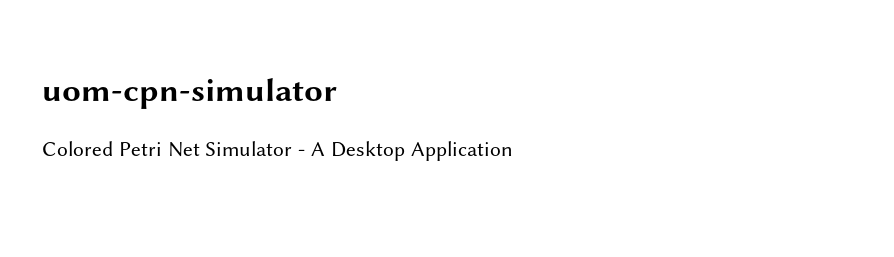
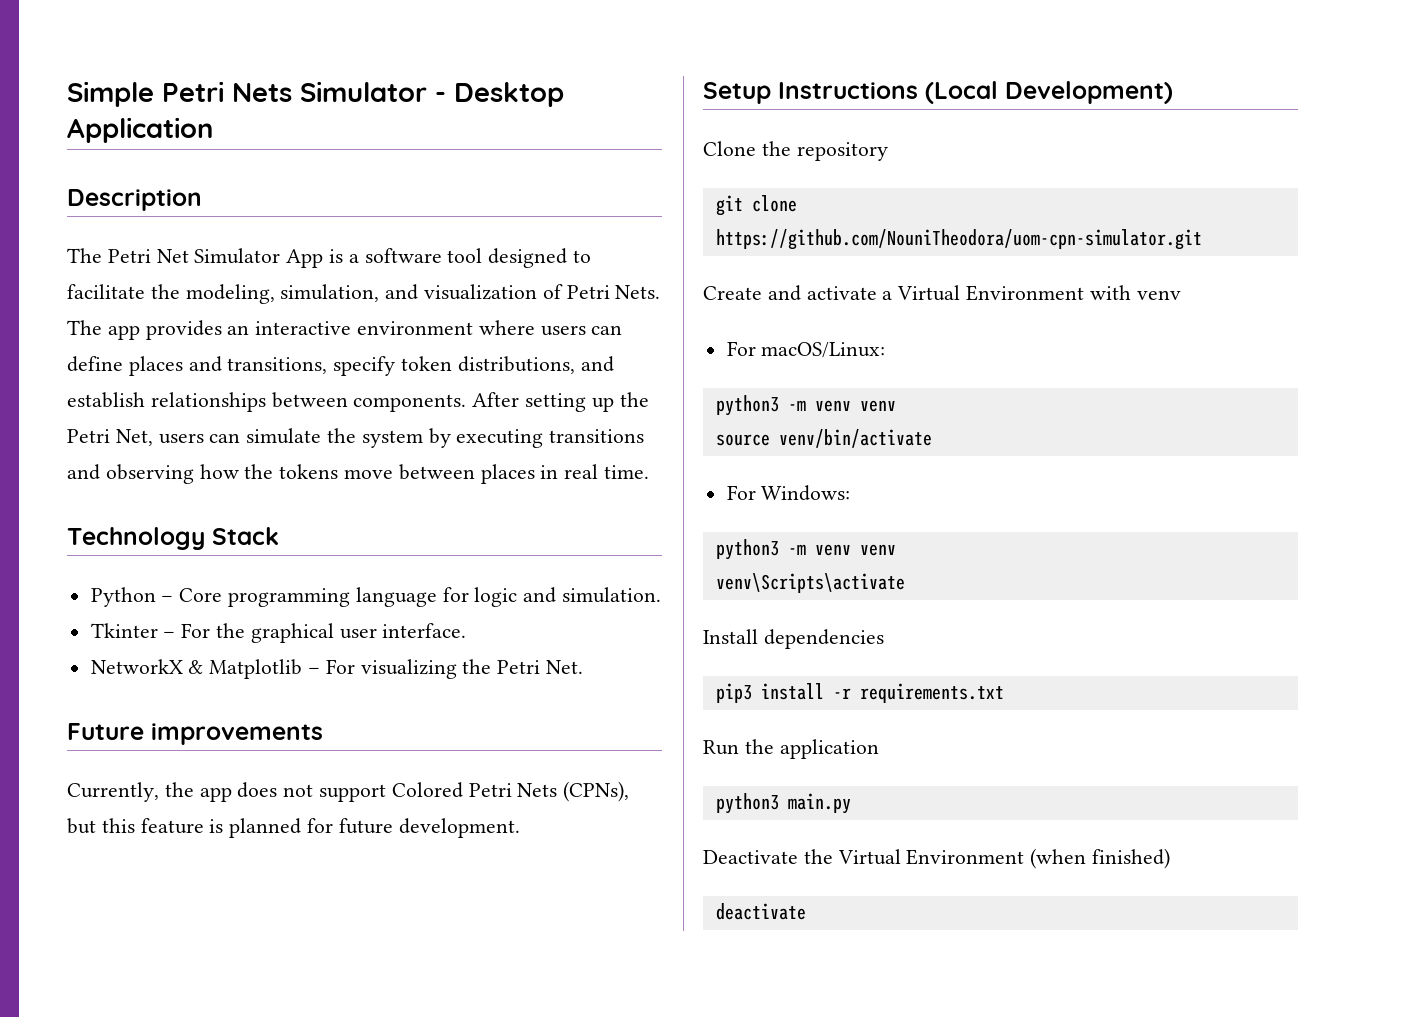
- uom-cpn-simulator
- Colored Petri Net Simulator - A Desktop Application
+ Simple Petri Nets Simulator - Desktop Application
+ Description
+ The Petri Net Simulator App is a software tool designed to facilitate the modeling, simulation, and visualization of Petri Nets. The app provides an interactive environment where users can define places and transitions, specify token distributions, and establish relationships between components. After setting up the Petri Net, users can simulate the system by executing transitions and observing how the tokens move between places in real time.
+ Technology Stack
+ Python – Core programming language for logic and simulation.
+ Tkinter – For the graphical user interface.
+ NetworkX & Matplotlib – For visualizing the Petri Net.
+ Future improvements
+ Currently, the app does not support Colored Petri Nets (CPNs), but this feature is planned for future development.
+ Setup Instructions (Local Development)
+ Clone the repository
+ git clone https://github.com/NouniTheodora/uom-cpn-simulator.git
+ Create and activate a Virtual Environment with venv
+ For macOS/Linux:
+ python3 -m venv venv
+ source venv/bin/activate
+ For Windows:
+ python3 -m venv venv
+ venv\Scripts\activate
+ Install dependencies
+ pip3 install -r requirements.txt
+ Run the application
+ python3 main.py
+ Deactivate the Virtual Environment (when finished)
+ deactivate

